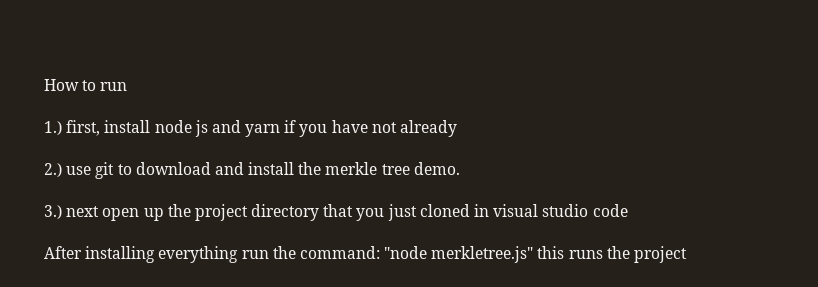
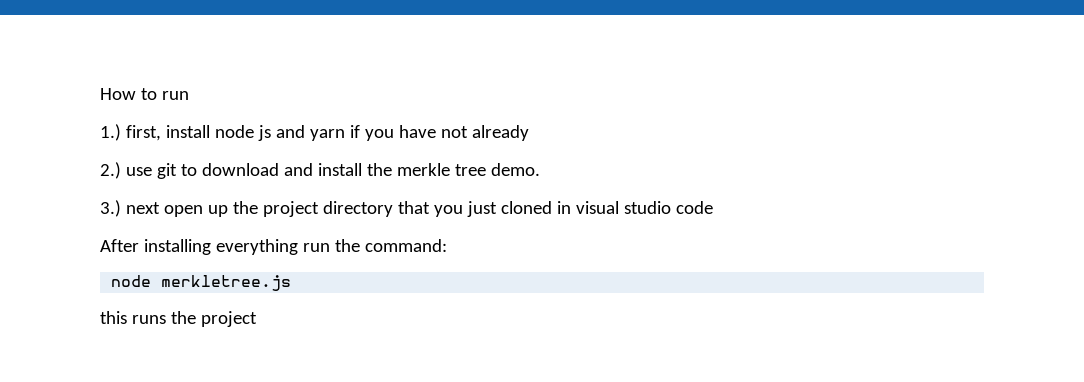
- After installing everything run the command: "node merkletree.js" this runs the project
+ After installing everything run the command:
+ node merkletree.js
+ this runs the project

